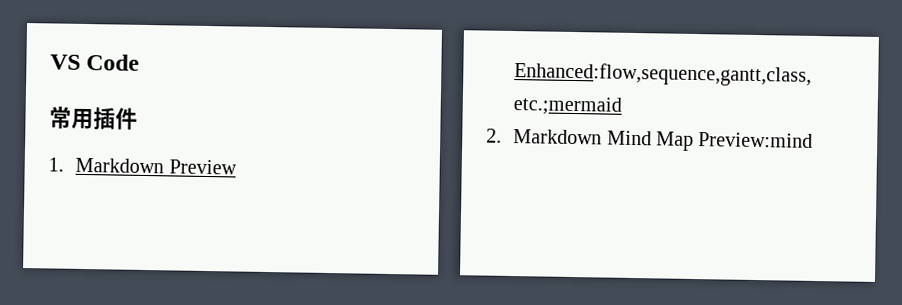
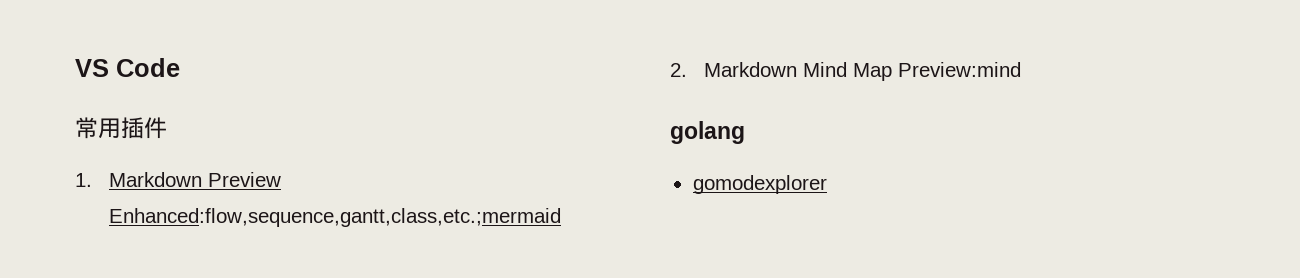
+ golang
+ gomodexplorer

